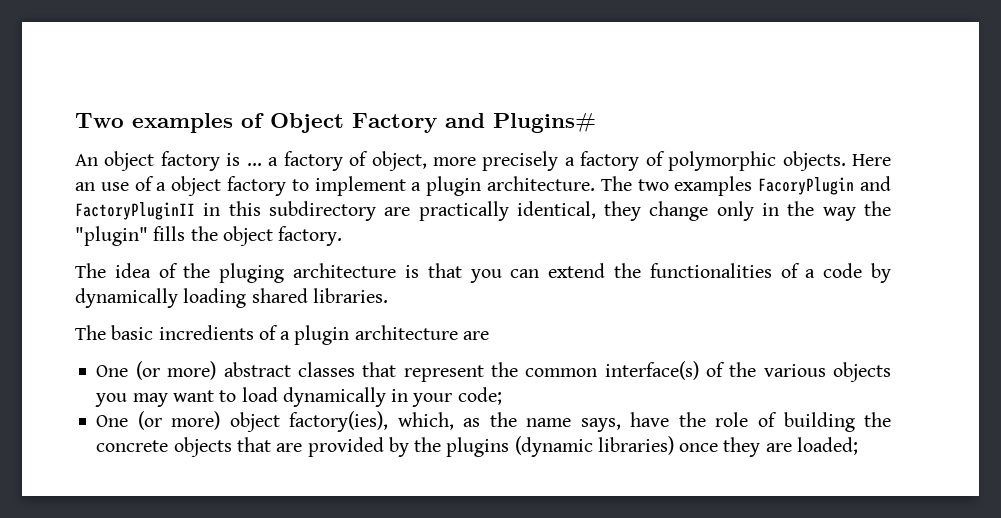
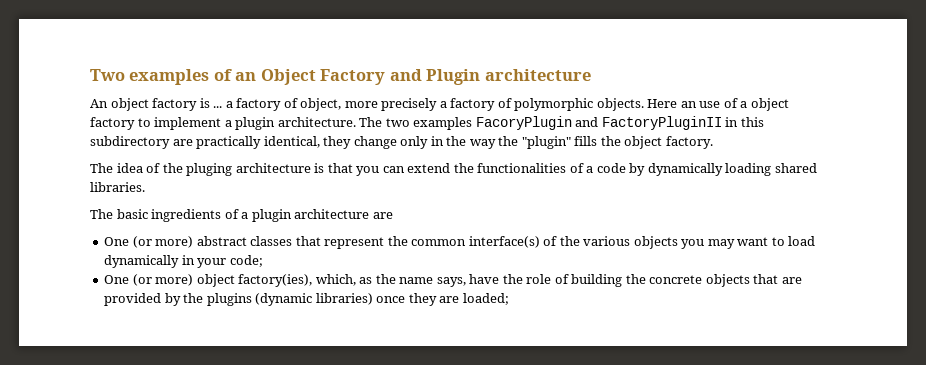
- Two examples of Object Factory and Plugins#
+ Two examples of an Object Factory and Plugin architecture
- The basic incredients of a plugin architecture are
+ The basic ingredients of a plugin architecture are

